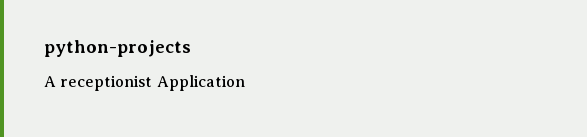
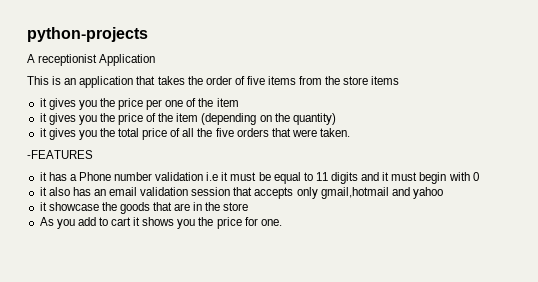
+ This is an application that takes the order of five items from the store items
+ it gives you the price per one of the item
+ it gives you the price of the item (depending on the quantity)
+ it gives you the total price of all the five orders that were taken.
+ -FEATURES
+ it has a Phone number validation i.e it must be equal to 11 digits and it must begin with 0
+ it also has an email validation session that accepts only gmail,hotmail and yahoo
+ it showcase the goods that are in the store
+ As you add to cart it shows you the price for one.

